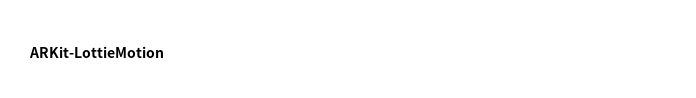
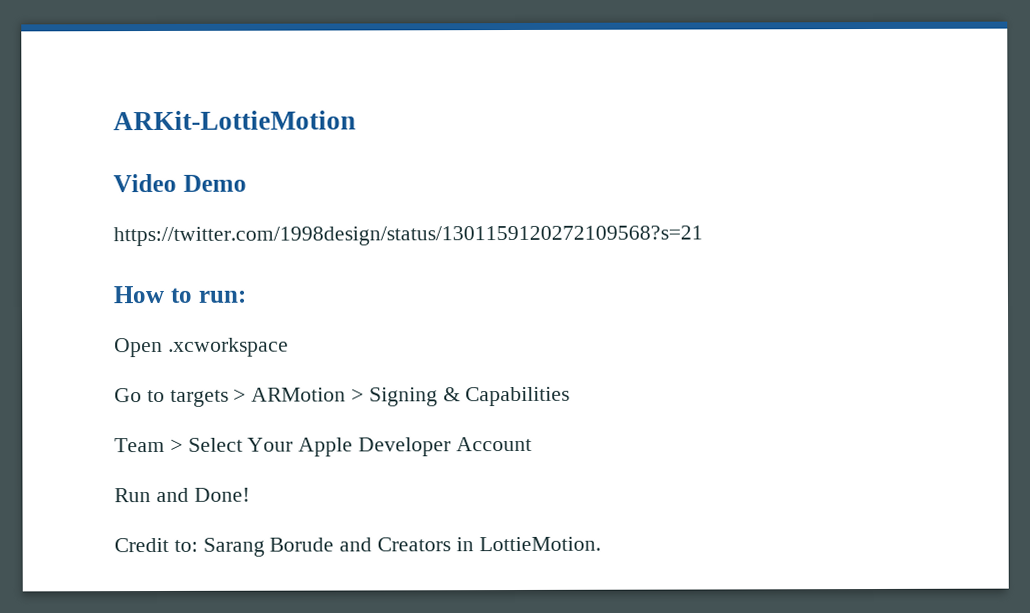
+ Video Demo
+ https://twitter.com/1998design/status/1301159120272109568?s=21
+ How to run:
+ Open .xcworkspace
+ Go to targets > ARMotion > Signing & Capabilities
+ Team > Select Your Apple Developer Account
+ Run and Done!
+ Credit to: Sarang Borude and Creators in LottieMotion.

